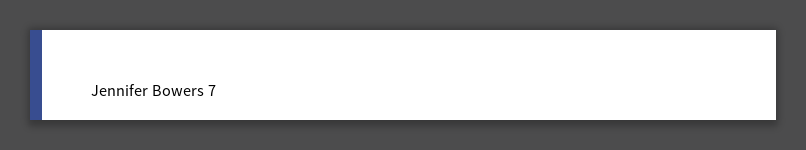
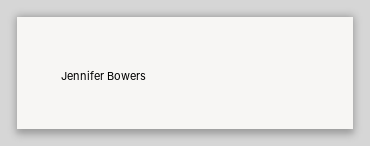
- Jennifer Bowers 7
+ Jennifer Bowers

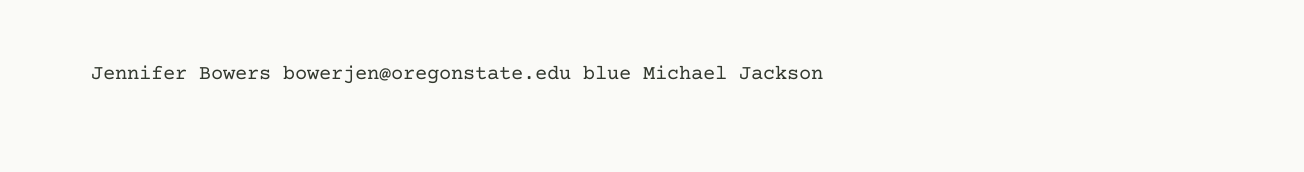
- Jennifer Bowers
+ Jennifer Bowers bowerjen@oregonstate.edu blue Michael Jackson

